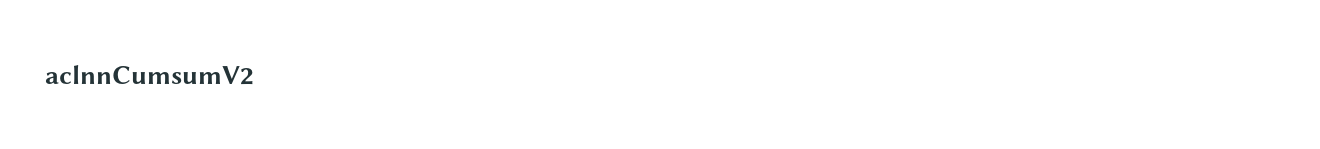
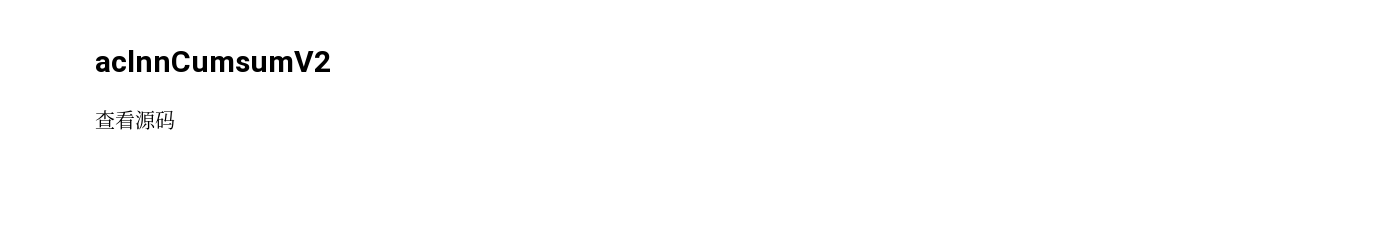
+ 查看源码

